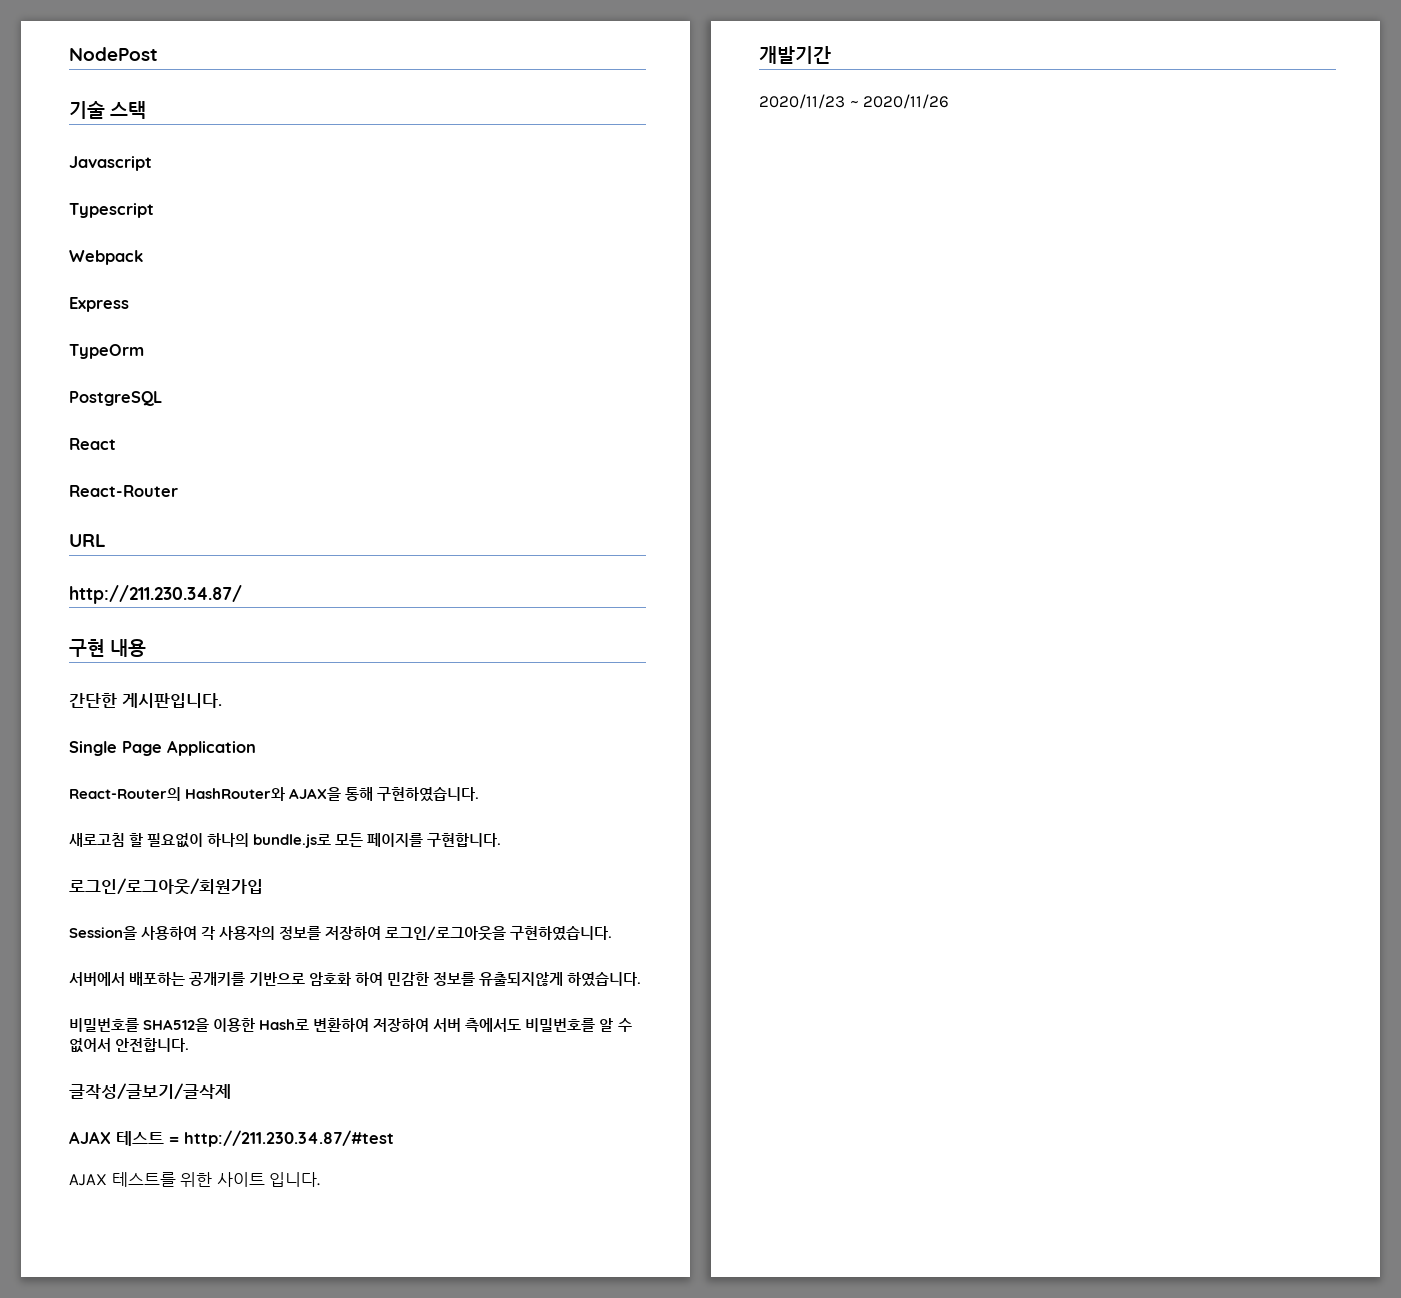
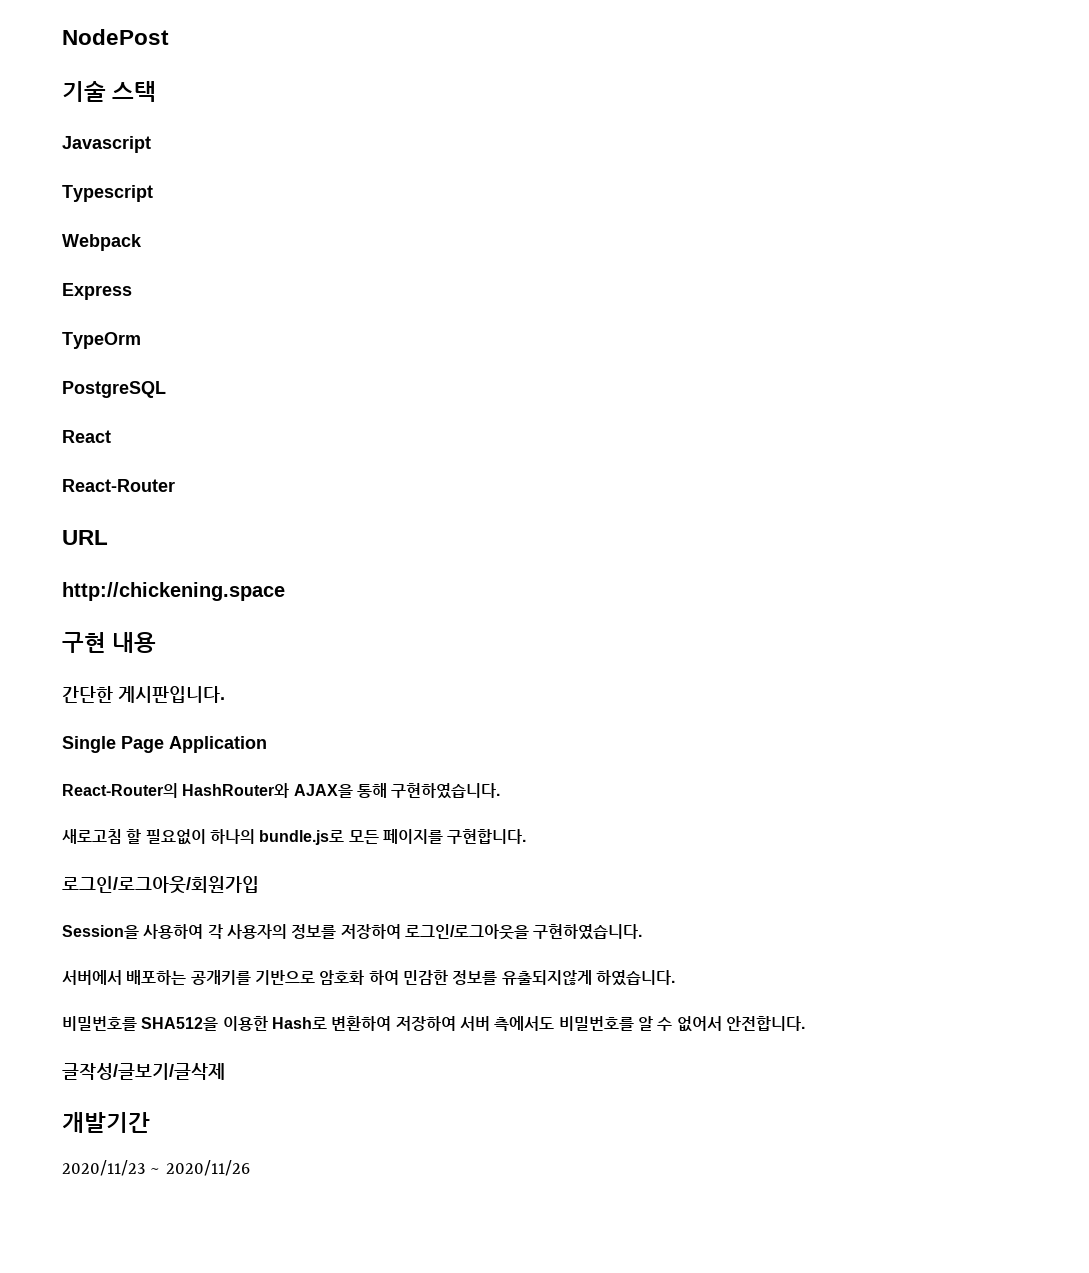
- http://211.230.34.87/
+ http://chickening.space
- AJAX 테스트 = http://211.230.34.87/#test
- AJAX 테스트를 위한 사이트 입니다.

